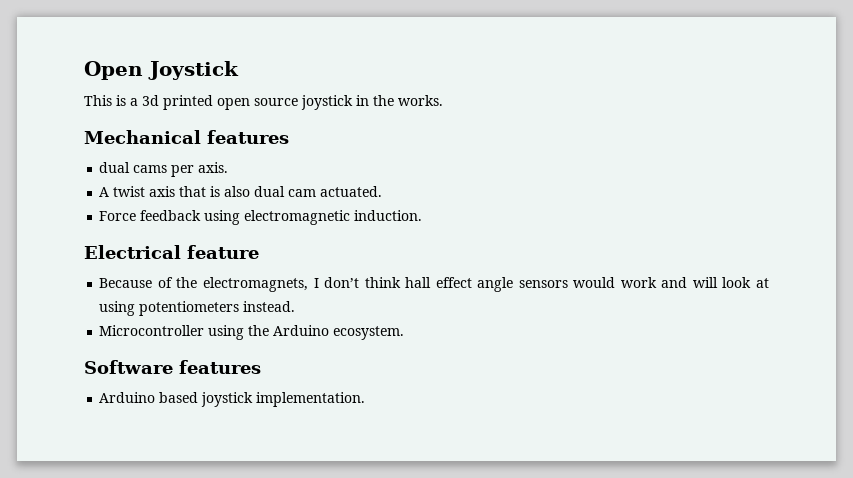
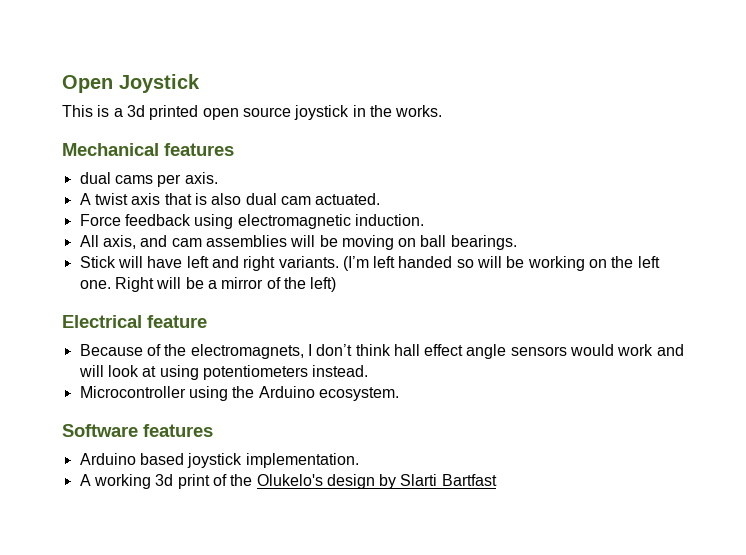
+ All axis, and cam assemblies will be moving on ball bearings.
+ Stick will have left and right variants. (I’m left handed so will be working on the left one. Right will be a mirror of the left)
+ A working 3d print of the Olukelo's design by Slarti Bartfast

